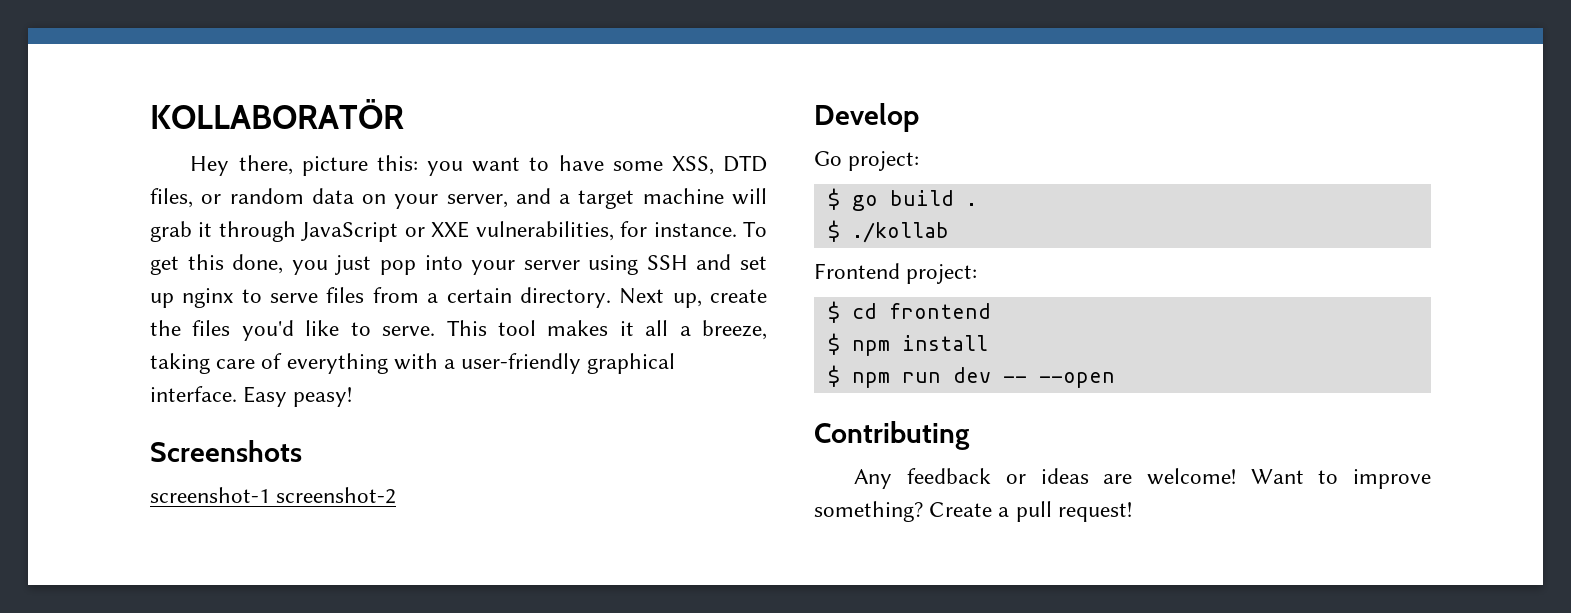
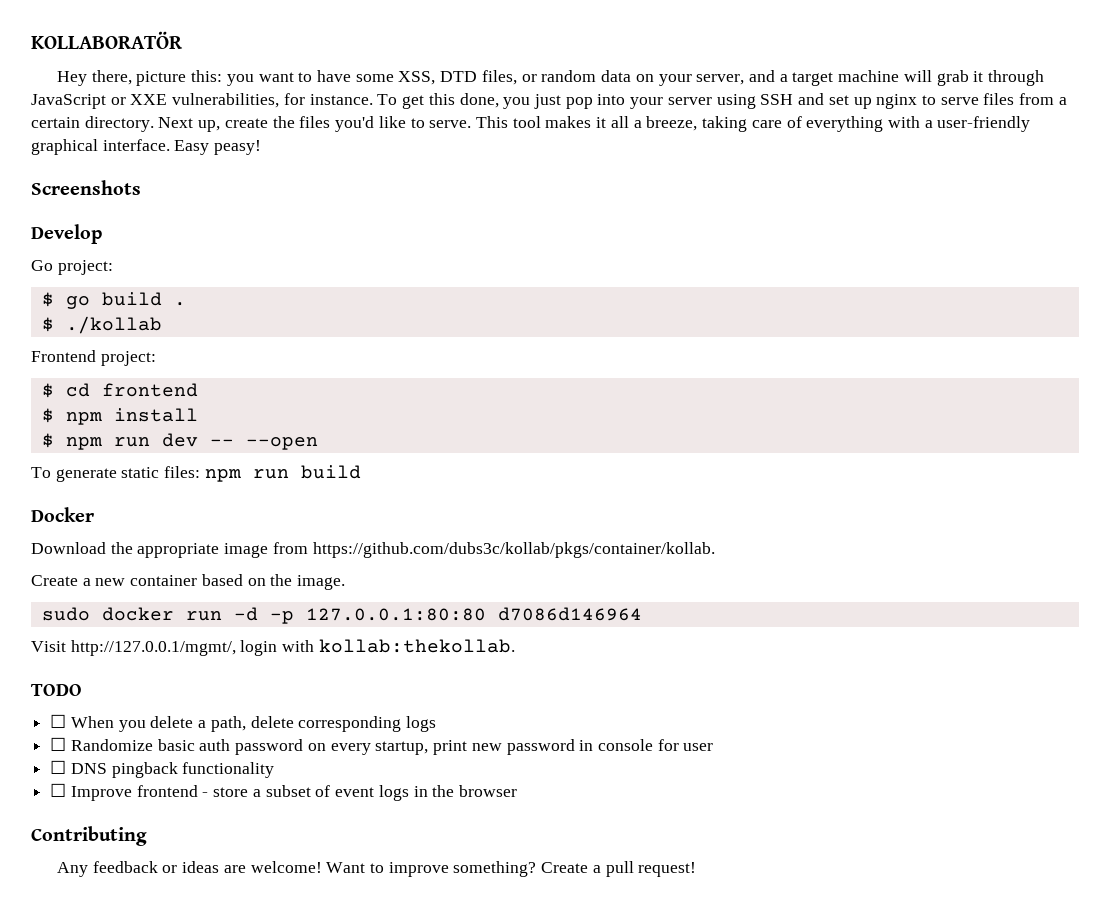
- screenshot-1 screenshot-2
+ To generate static files: npm run build
+ Docker
+ Download the appropriate image from https://github.com/dubs3c/kollab/pkgs/container/kollab.
+ Create a new container based on the image.
+ sudo docker run -d -p 127.0.0.1:80:80 d7086d146964
+ Visit http://127.0.0.1/mgmt/, login with kollab:thekollab.
+ TODO
+ ☐ When you delete a path, delete corresponding logs
+ ☐ Randomize basic auth password on every startup, print new password in console for user
+ ☐ DNS pingback functionality
+ ☐ Improve frontend - store a subset of event logs in the browser

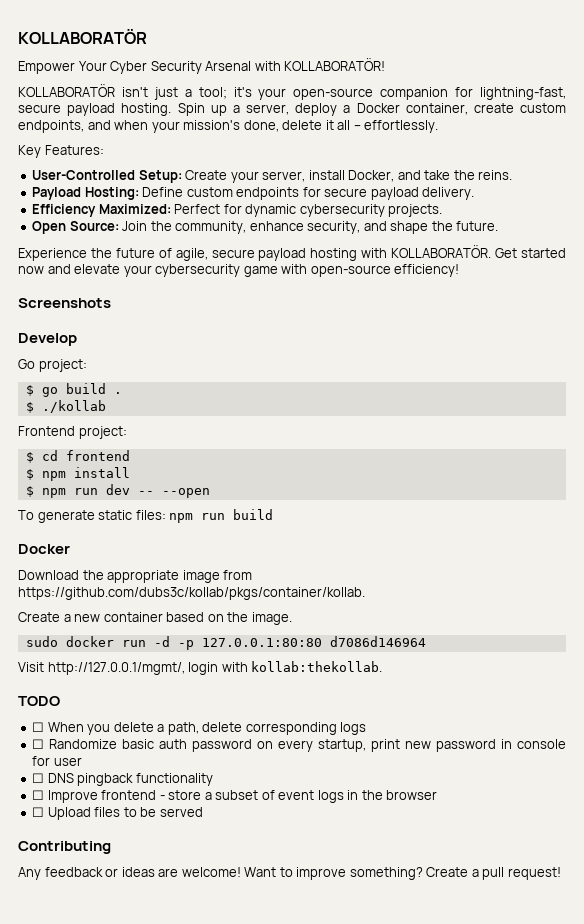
- Hey there, picture this: you want to have some XSS, DTD files, or random data on your server, and a target machine will grab it through JavaScript or XXE vulnerabilities, for instance. To get this done, you just pop into your server using SSH and set up nginx to serve files from a certain directory. Next up, create the files you'd like to serve. This tool makes it all a breeze, taking care of everything with a user-friendly graphical interface. Easy peasy!
+ Empower Your Cyber Security Arsenal with KOLLABORATÖR!
+ KOLLABORATÖR isn't just a tool; it's your open-source companion for lightning-fast, secure payload hosting. Spin up a server, deploy a Docker container, create custom endpoints, and when your mission's done, delete it all – effortlessly.
+ Key Features:
+ User-Controlled Setup: Create your server, install Docker, and take the reins.
+ Payload Hosting: Define custom endpoints for secure payload delivery.
+ Efficiency Maximized: Perfect for dynamic cybersecurity projects.
+ Open Source: Join the community, enhance security, and shape the future.
+ Experience the future of agile, secure payload hosting with KOLLABORATÖR. Get started now and elevate your cybersecurity game with open-source efficiency!
+ ☐ Upload files to be served

